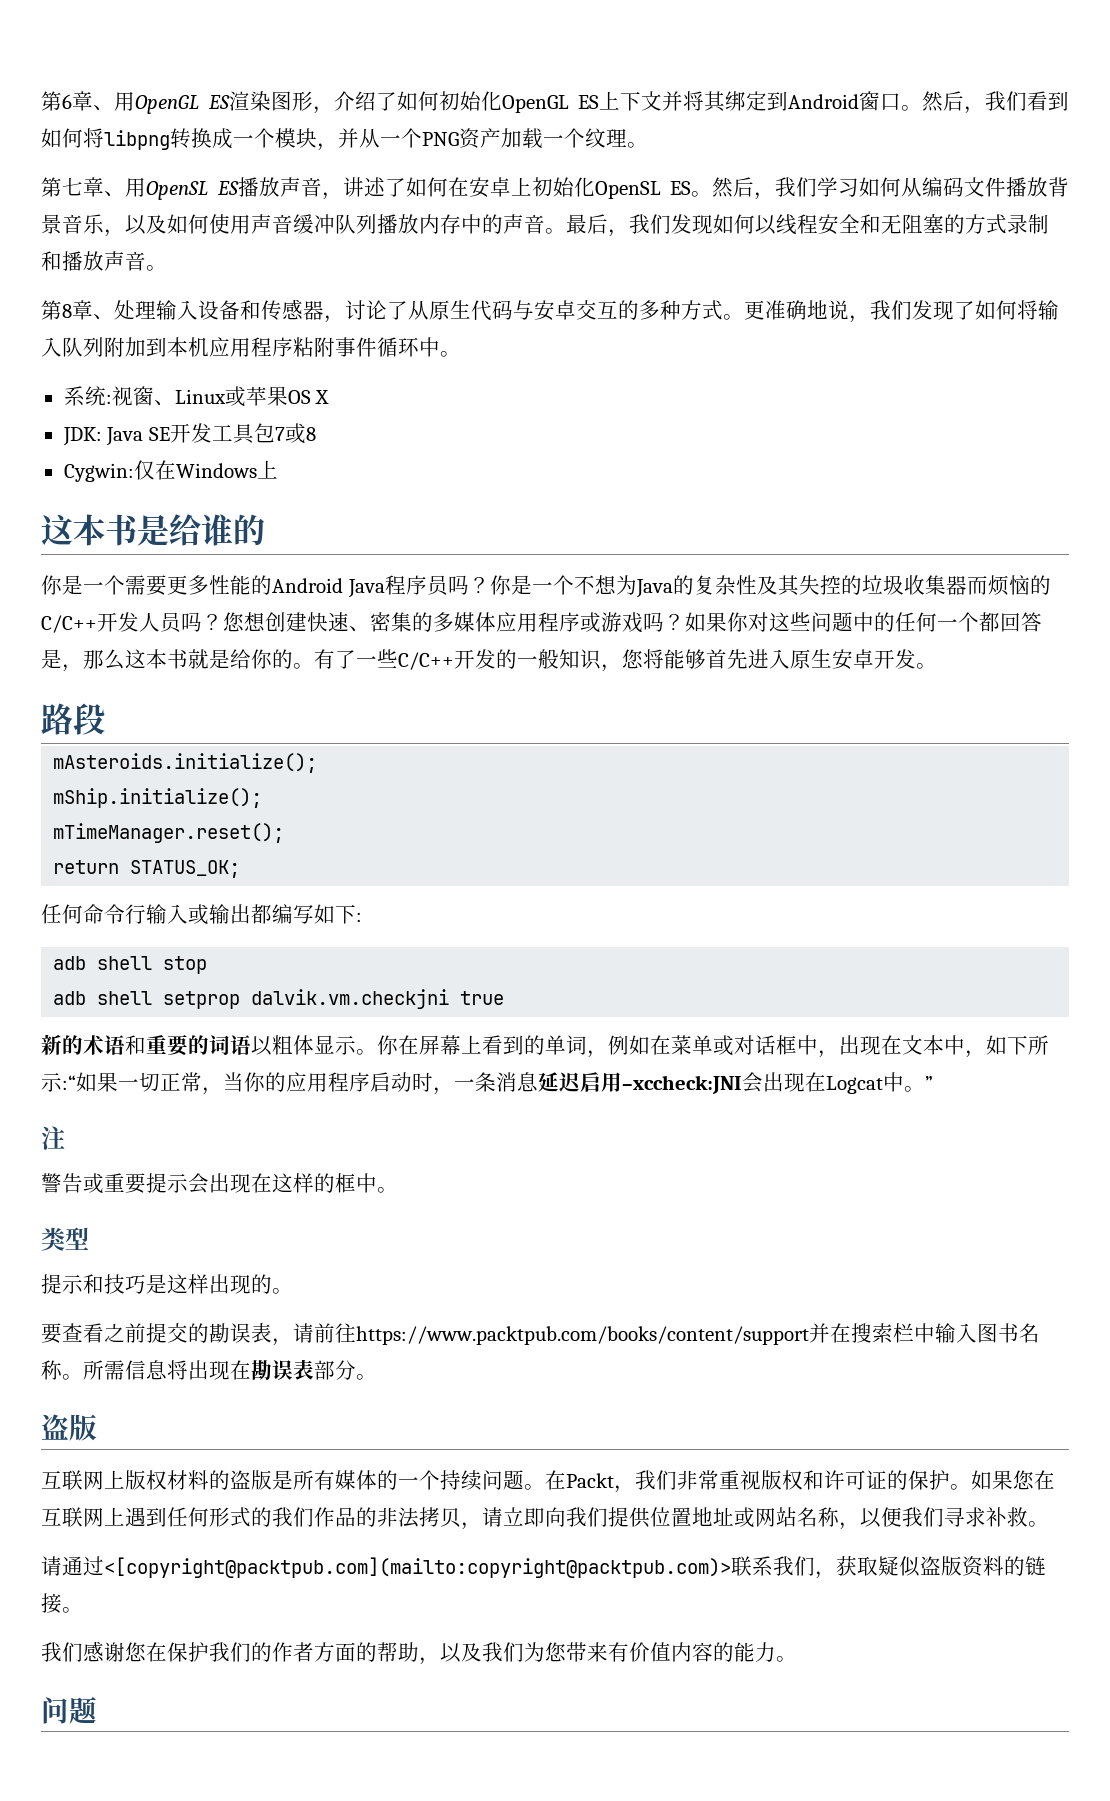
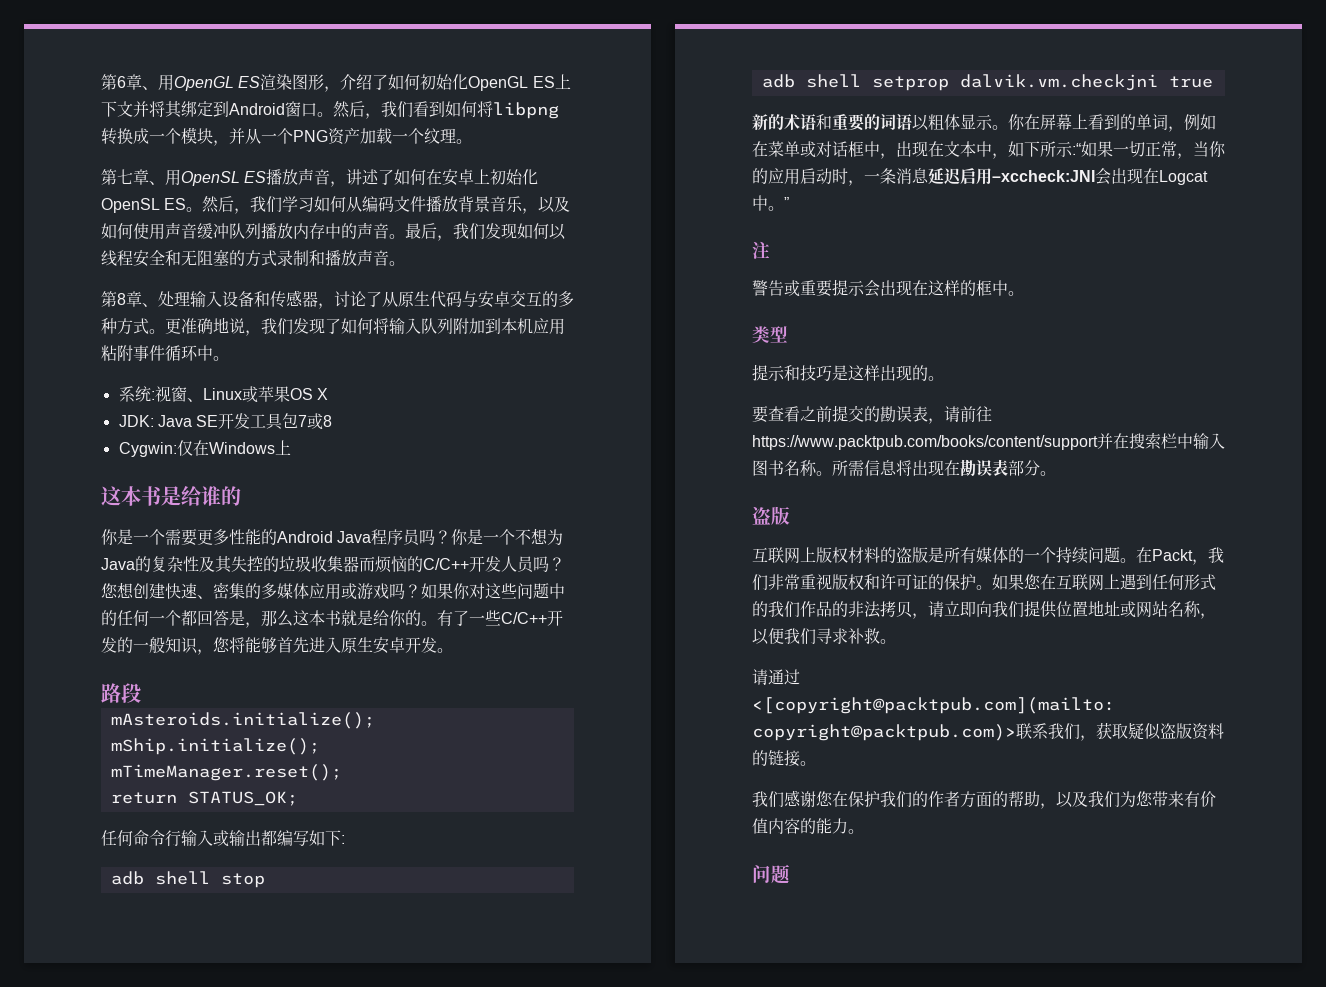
- 更准确地说，我们发现了如何将输入队列附加到本机应用程序粘附事件循环中。
+ 更准确地说，我们发现了如何将输入队列附加到本机应用粘附事件循环中。
- 您想创建快速、密集的多媒体应用程序或游戏吗？
+ 您想创建快速、密集的多媒体应用或游戏吗？
- 你在屏幕上看到的单词，例如在菜单或对话框中，出现在文本中，如下所示:“如果一切正常，当你的应用程序启动时，一条消息延迟启用–xccheck:JNI会出现在Logcat中。”
+ 你在屏幕上看到的单词，例如在菜单或对话框中，出现在文本中，如下所示:“如果一切正常，当你的应用启动时，一条消息延迟启用–xccheck:JNI会出现在Logcat中。”

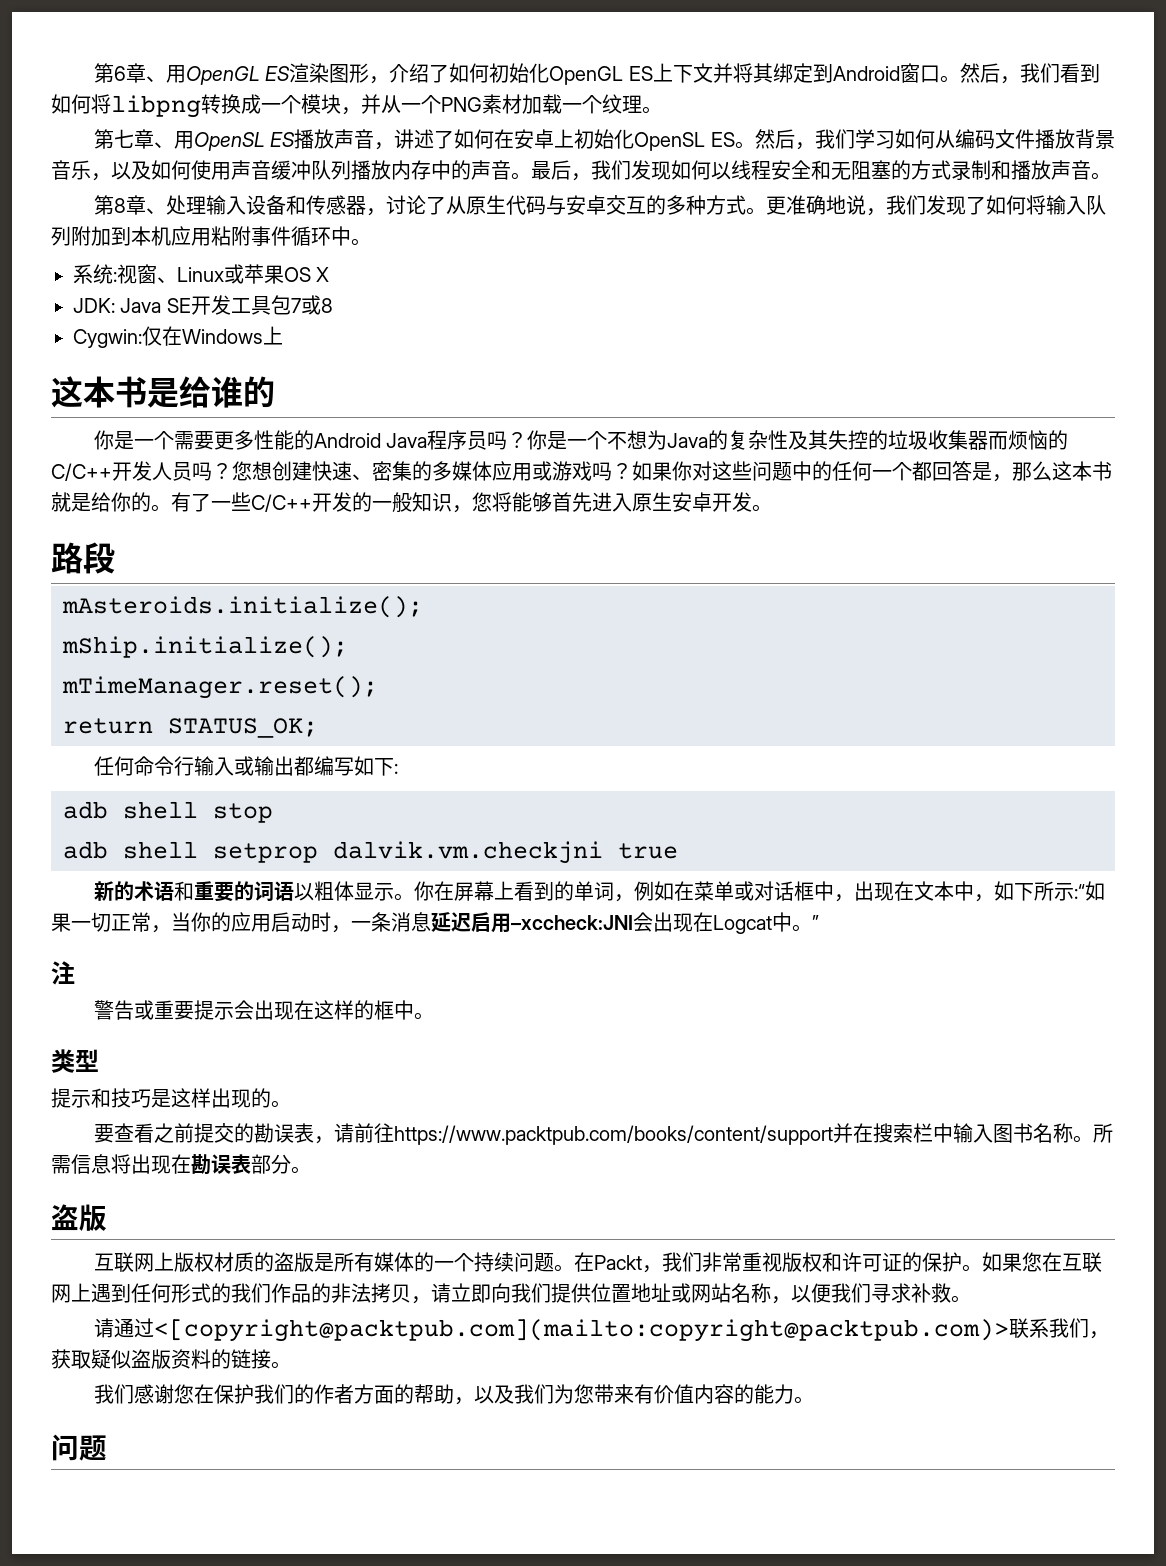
- 然后，我们看到如何将libpng转换成一个模块，并从一个PNG资产加载一个纹理。
+ 然后，我们看到如何将libpng转换成一个模块，并从一个PNG素材加载一个纹理。
- 互联网上版权材料的盗版是所有媒体的一个持续问题。
+ 互联网上版权材质的盗版是所有媒体的一个持续问题。

